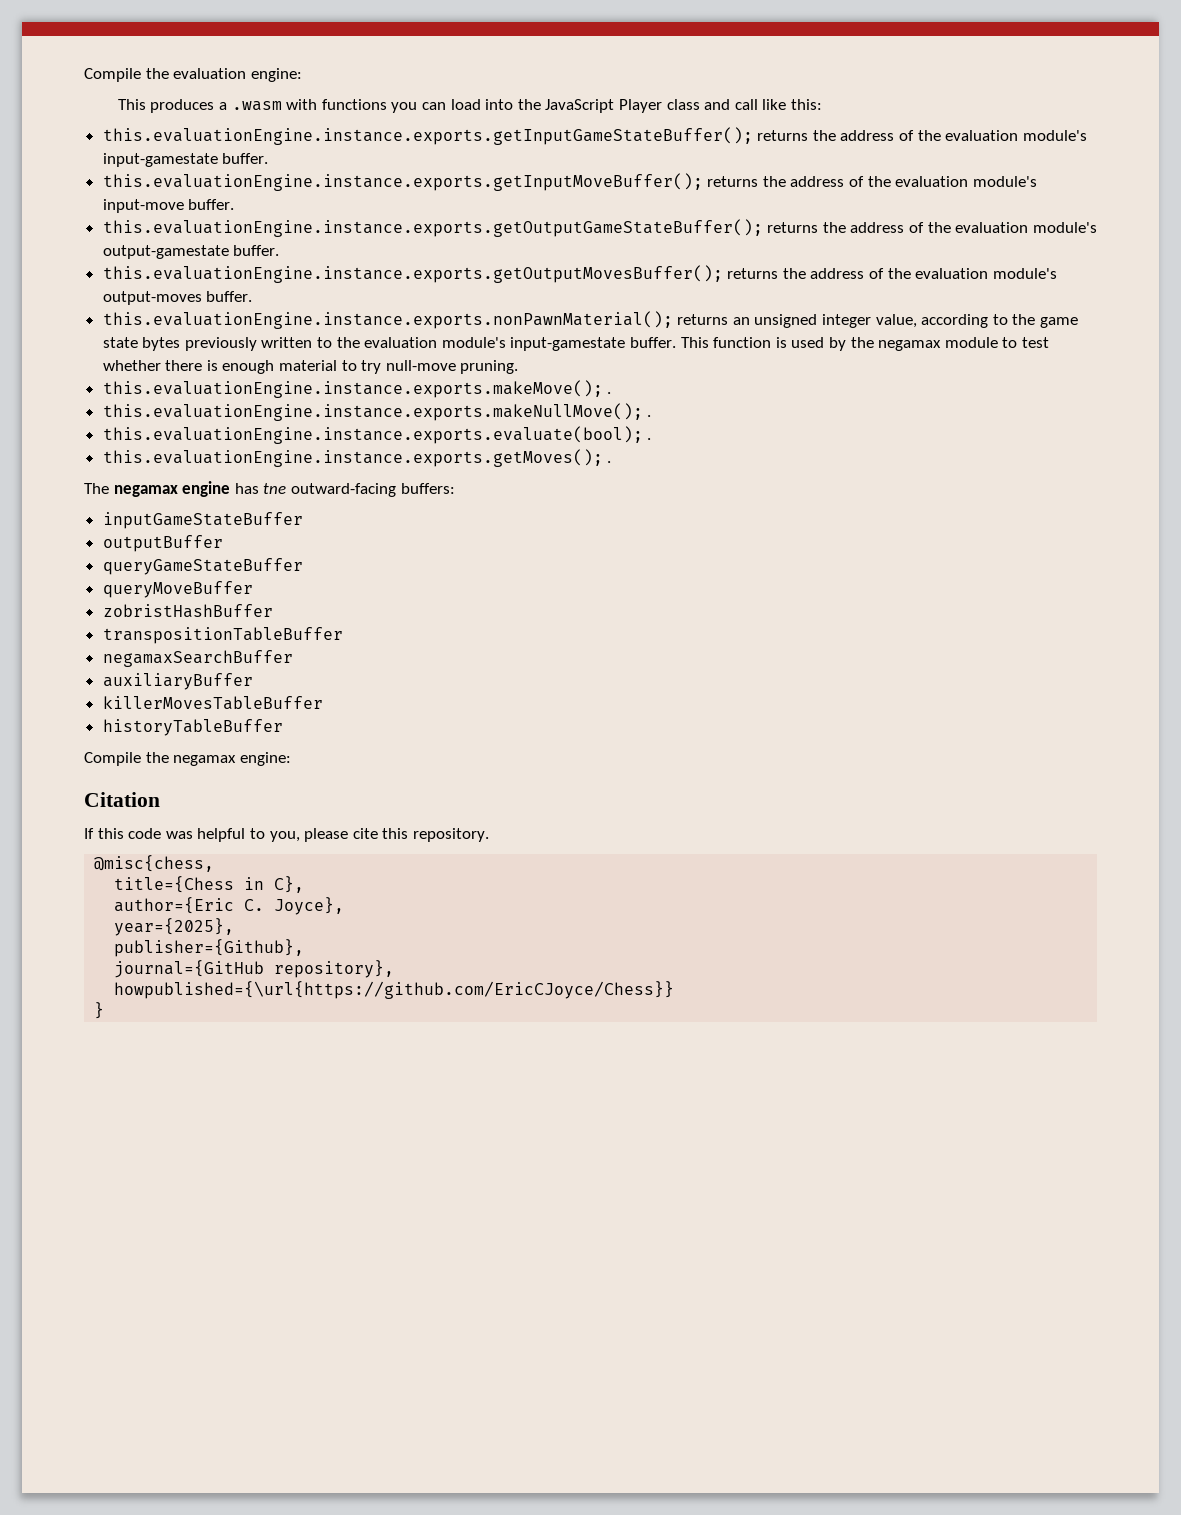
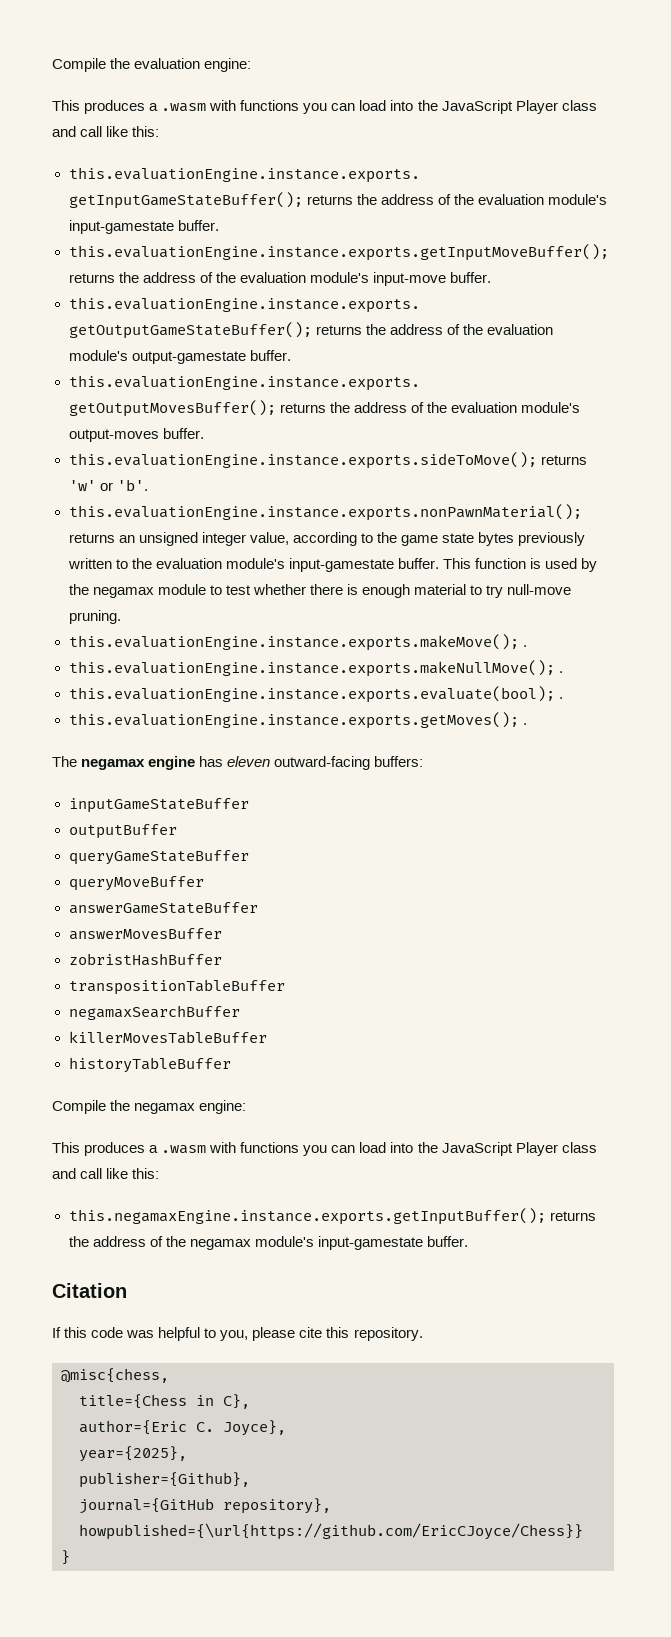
+ this.evaluationEngine.instance.exports.sideToMove(); returns 'w' or 'b'.
- The negamax engine has tne outward-facing buffers:
+ The negamax engine has eleven outward-facing buffers:
+ answerGameStateBuffer
+ answerMovesBuffer
- auxiliaryBuffer
  Compile the negamax engine:
+ This produces a .wasm with functions you can load into the JavaScript Player class and call like this:
+ this.negamaxEngine.instance.exports.getInputBuffer(); returns the address of the negamax module's input-gamestate buffer.

